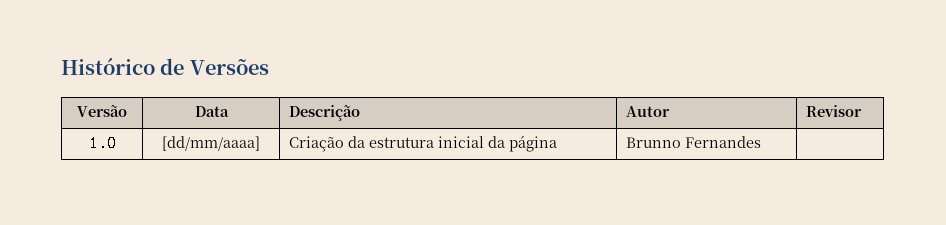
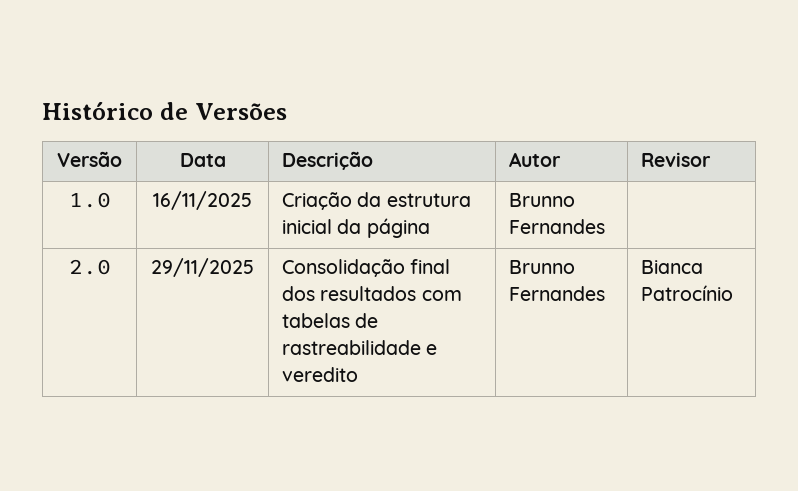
- 1.0 | [dd/mm/aaaa] | Criação da estrutura inicial da página | Brunno Fernandes |
+ 1.0 | 16/11/2025 | Criação da estrutura inicial da página | Brunno Fernandes |
+ 2.0 | 29/11/2025 | Consolidação final dos resultados com tabelas de rastreabilidade e veredito | Brunno Fernandes | Bianca Patrocínio

